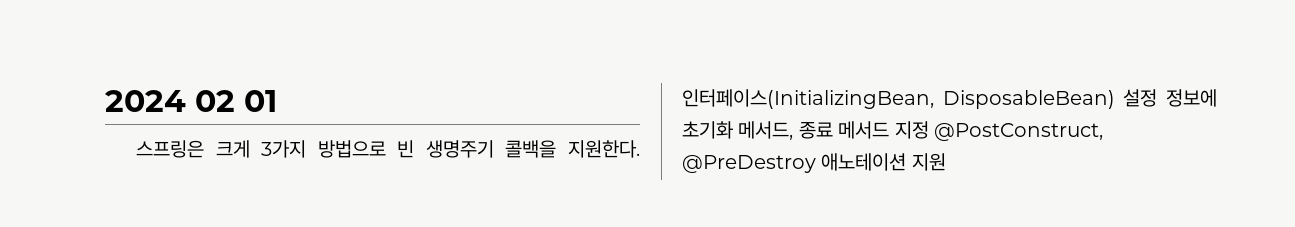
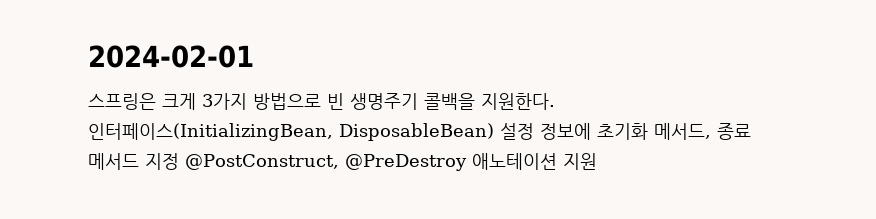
- 2024 02 01
+ 2024-02-01

